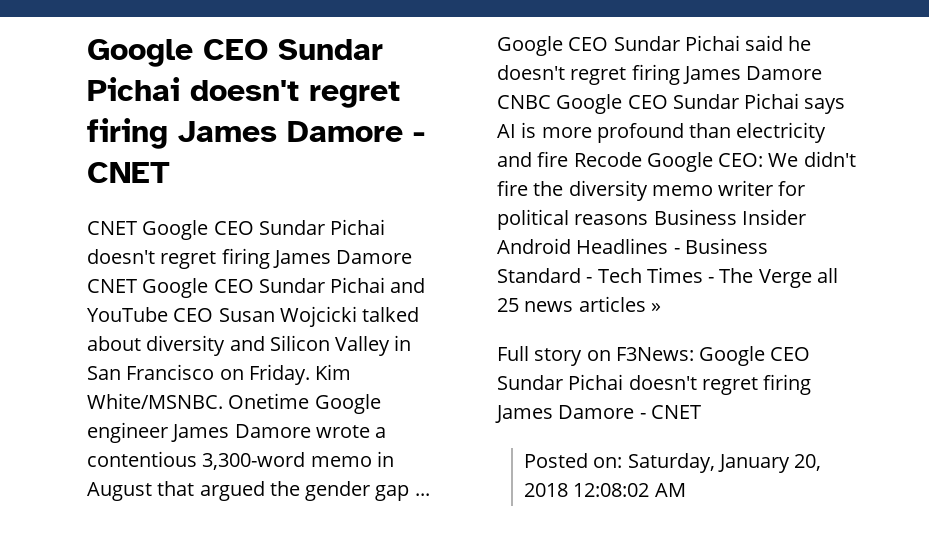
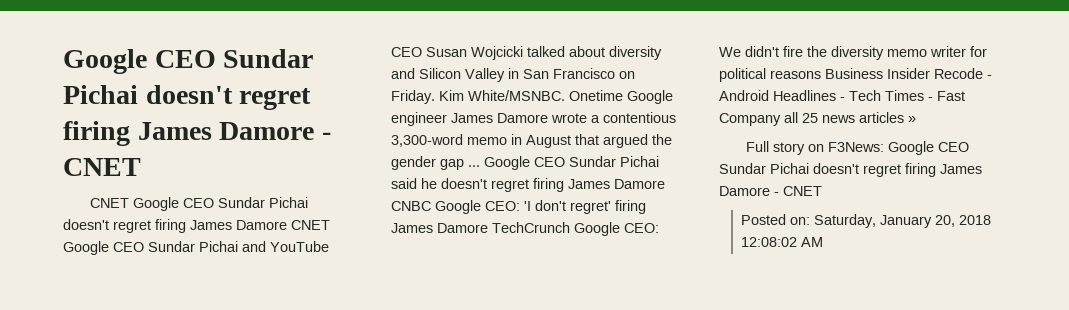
- Google CEO Sundar Pichai said he doesn't regret firing James Damore CNBC Google CEO Sundar Pichai says AI is more profound than electricity and fire Recode Google CEO: We didn't fire the diversity memo writer for political reasons Business Insider Android Headlines - Business Standard - Tech Times - The Verge all 25 news articles »
+ Google CEO Sundar Pichai said he doesn't regret firing James Damore CNBC Google CEO: 'I don't regret' firing James Damore TechCrunch Google CEO: We didn't fire the diversity memo writer for political reasons Business Insider Recode - Android Headlines - Tech Times - Fast Company all 25 news articles »

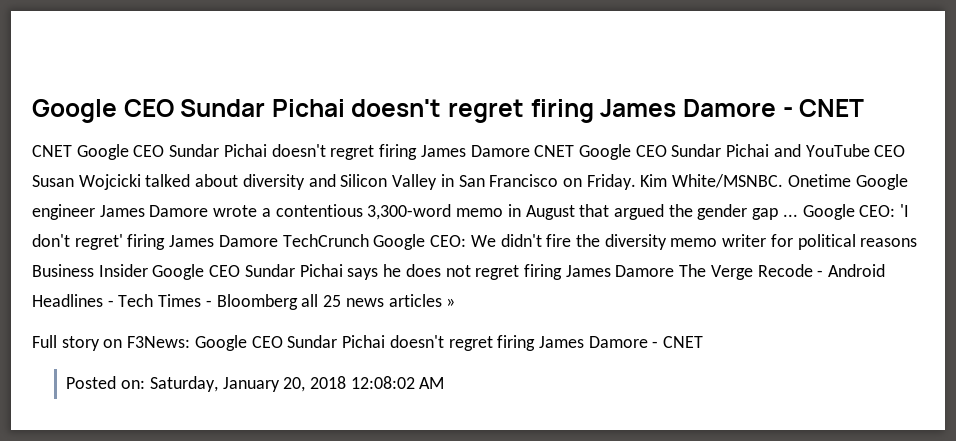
- Google CEO Sundar Pichai said he doesn't regret firing James Damore CNBC Google CEO: 'I don't regret' firing James Damore TechCrunch Google CEO: We didn't fire the diversity memo writer for political reasons Business Insider Recode - Android Headlines - Tech Times - Fast Company all 25 news articles »
+ Google CEO: 'I don't regret' firing James Damore TechCrunch Google CEO: We didn't fire the diversity memo writer for political reasons Business Insider Google CEO Sundar Pichai says he does not regret firing James Damore The Verge Recode - Android Headlines - Tech Times - Bloomberg all 25 news articles »

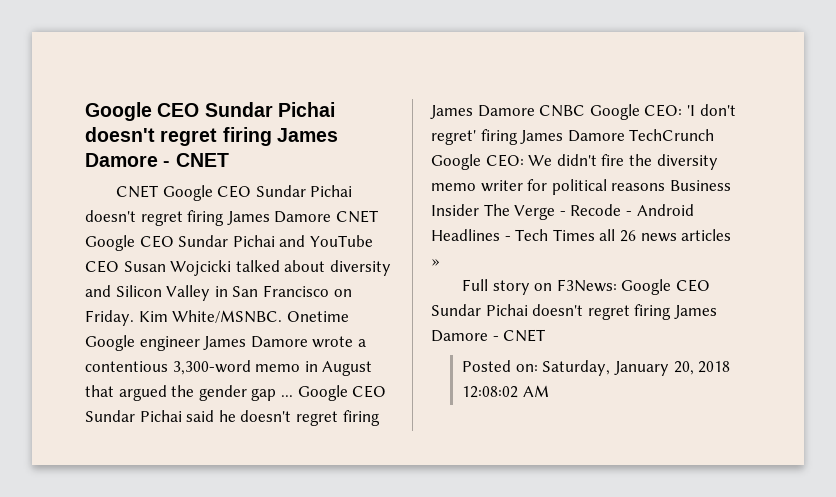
- Google CEO: 'I don't regret' firing James Damore TechCrunch Google CEO: We didn't fire the diversity memo writer for political reasons Business Insider Google CEO Sundar Pichai says he does not regret firing James Damore The Verge Recode - Android Headlines - Tech Times - Bloomberg all 25 news articles »
+ Google CEO Sundar Pichai said he doesn't regret firing James Damore CNBC Google CEO: 'I don't regret' firing James Damore TechCrunch Google CEO: We didn't fire the diversity memo writer for political reasons Business Insider The Verge - Recode - Android Headlines - Tech Times all 26 news articles »

